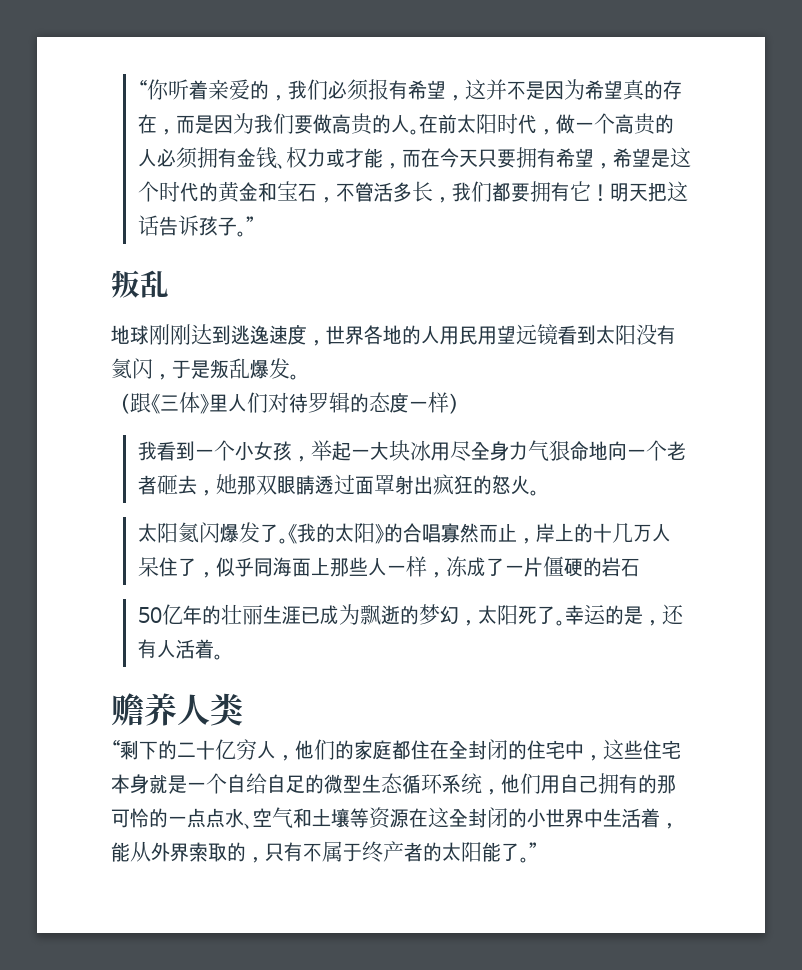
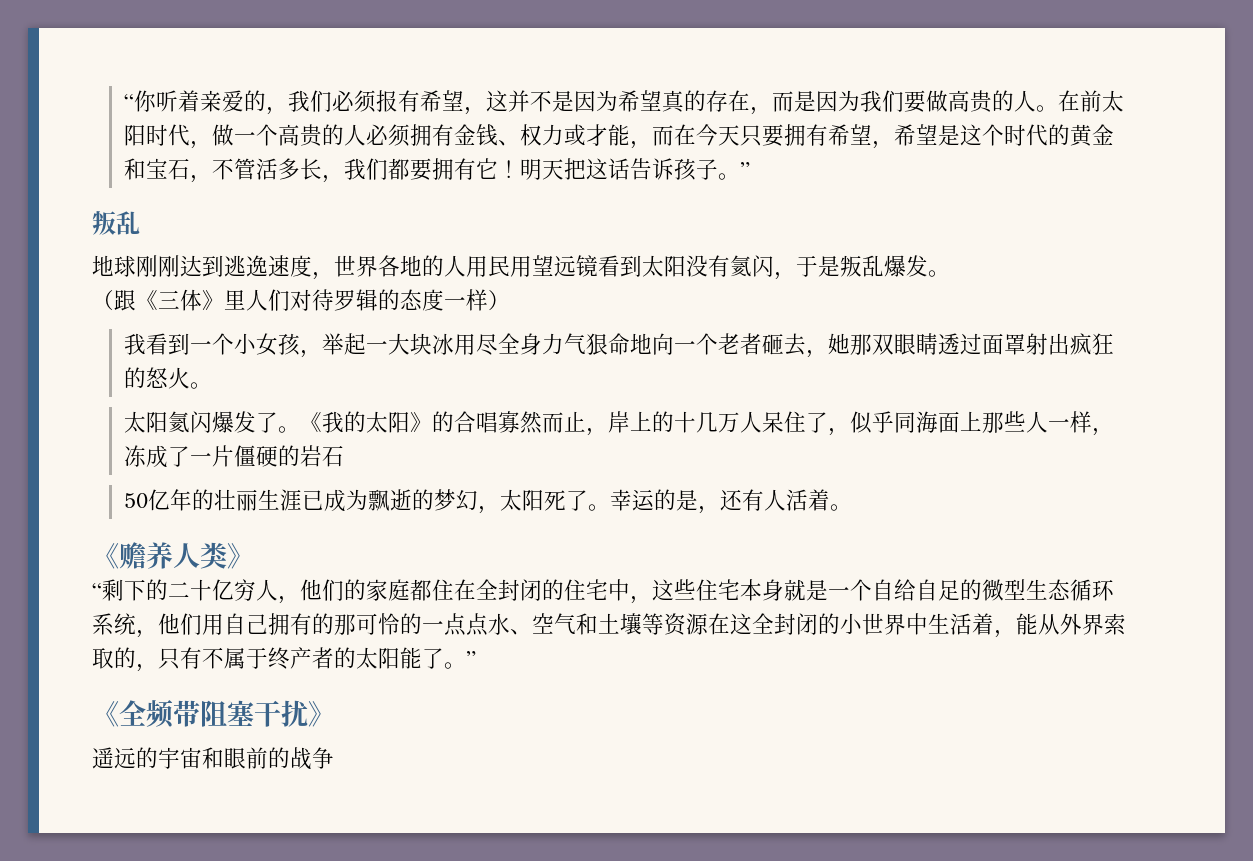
- 赡养人类
+ 《赡养人类》
+ 《全频带阻塞干扰》
+ 遥远的宇宙和眼前的战争

